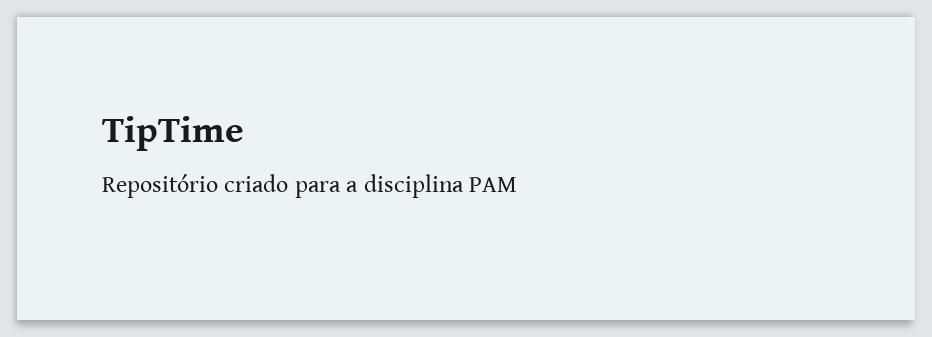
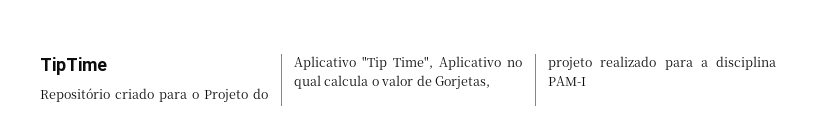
- Repositório criado para a disciplina PAM
+ Repositório criado para o Projeto do Aplicativo "Tip Time", Aplicativo no qual calcula o valor de Gorjetas, projeto realizado para a disciplina PAM-I

